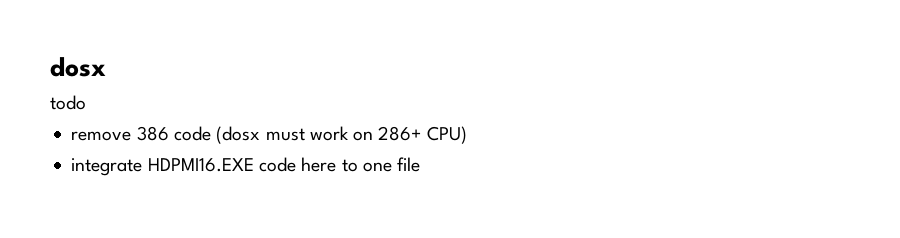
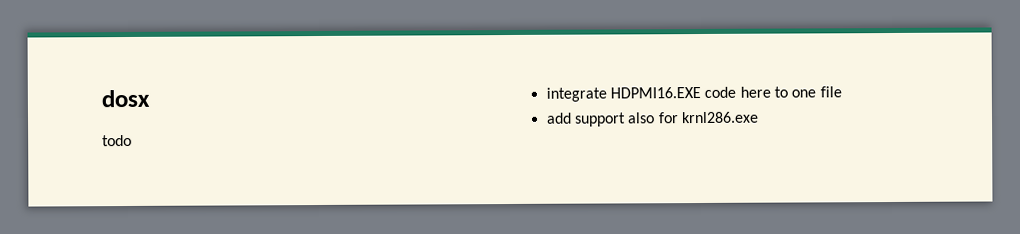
- remove 386 code (dosx must work on 286+ CPU)
+ add support also for krnl286.exe

